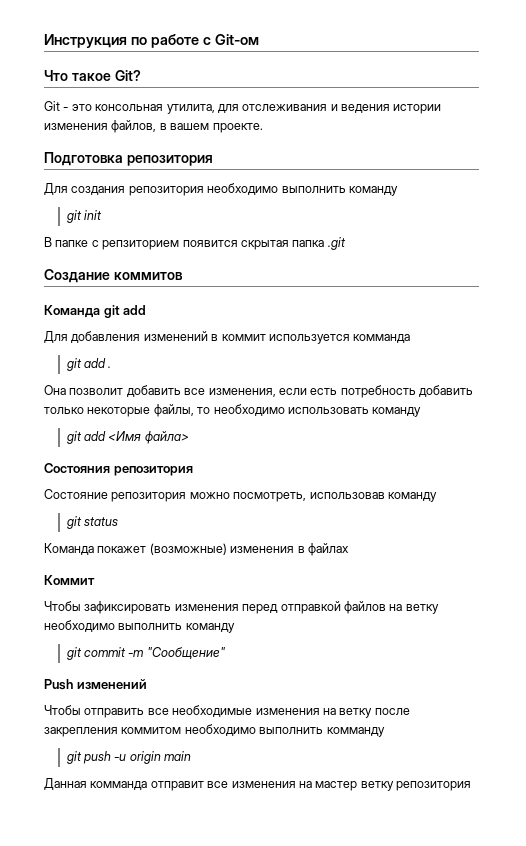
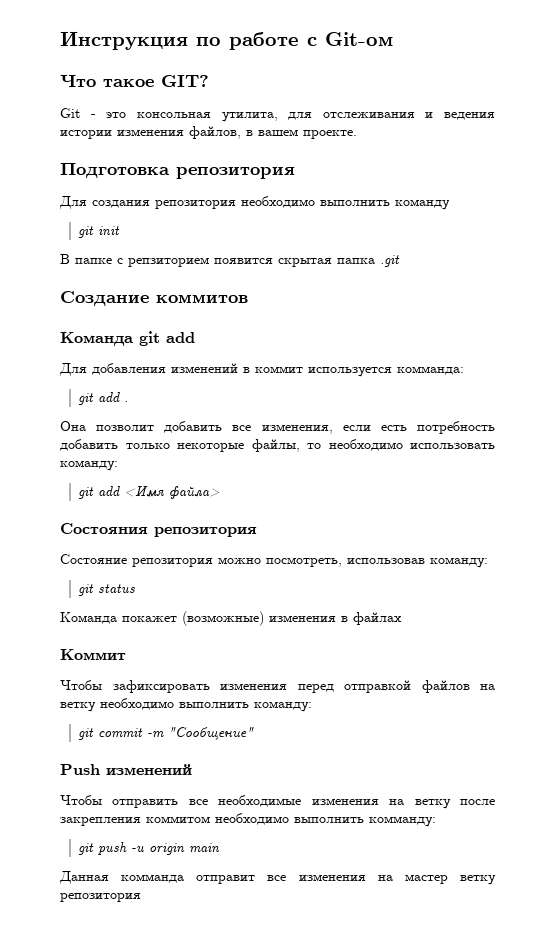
- Что такое Git?
+ Что такое GIT?
- Для добавления изменений в коммит используется комманда
+ Для добавления изменений в коммит используется комманда:
- Она позволит добавить все изменения, если есть потребность добавить только некоторые файлы, то необходимо использовать команду
+ Она позволит добавить все изменения, если есть потребность добавить только некоторые файлы, то необходимо использовать команду:
- Состояние репозитория можно посмотреть, использовав команду
+ Состояние репозитория можно посмотреть, использовав команду:
- Чтобы зафиксировать изменения перед отправкой файлов на ветку необходимо выполнить команду
+ Чтобы зафиксировать изменения перед отправкой файлов на ветку необходимо выполнить команду:
- Чтобы отправить все необходимые изменения на ветку после закрепления коммитом необходимо выполнить комманду
+ Чтобы отправить все необходимые изменения на ветку после закрепления коммитом необходимо выполнить комманду:

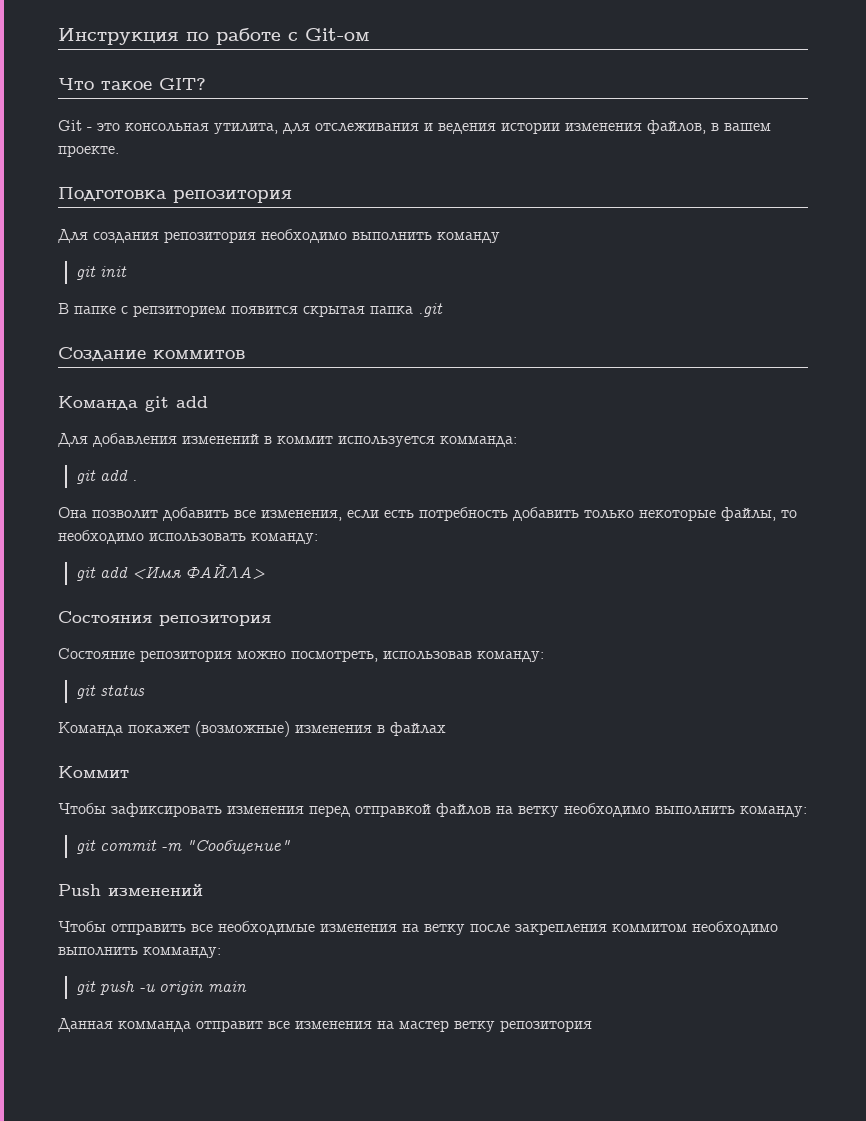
- git add <Имя файла>
+ git add <Имя ФАЙЛА>

